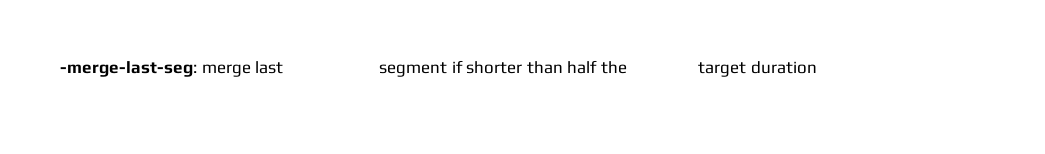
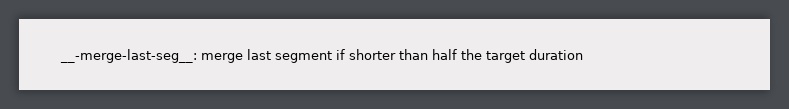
- -merge-last-seg: merge last segment if shorter than half the target duration
+ __-merge-last-seg__: merge last segment if shorter than half the target duration

